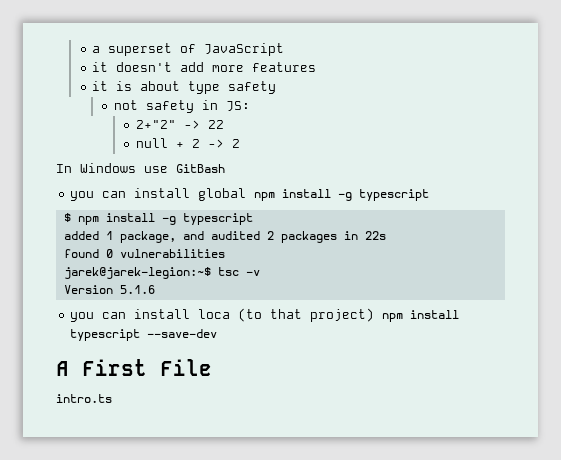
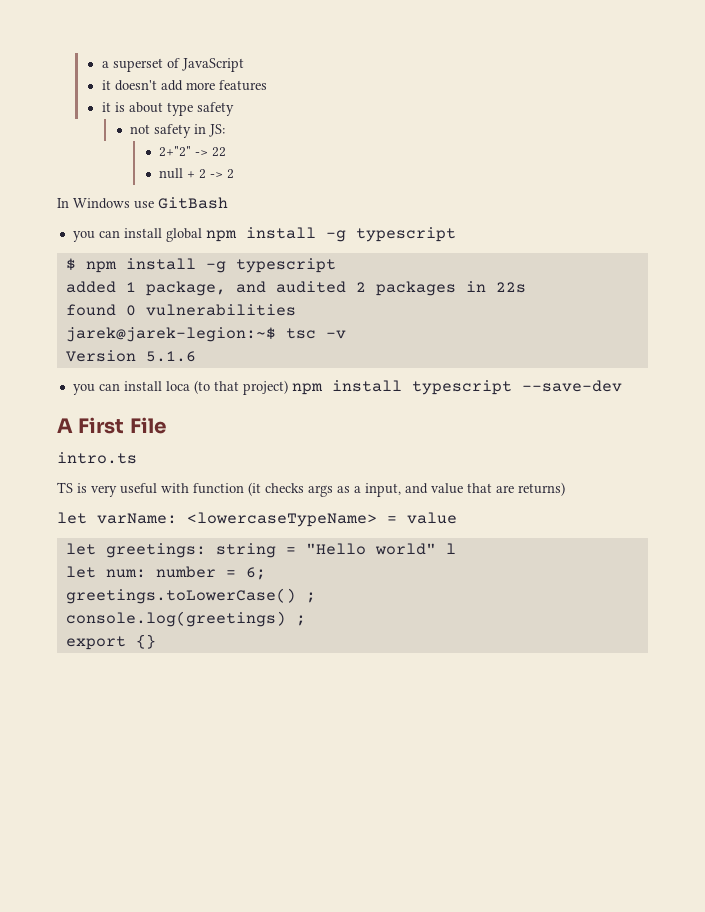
+ TS is very useful with function (it checks args as a input, and value that are returns)
+ let varName: <lowercaseTypeName> = value
+ let greetings: string = "Hello world" l
+ let num: number = 6;
+ greetings.toLowerCase() ;
+ console.log(greetings) ;
+ export {}

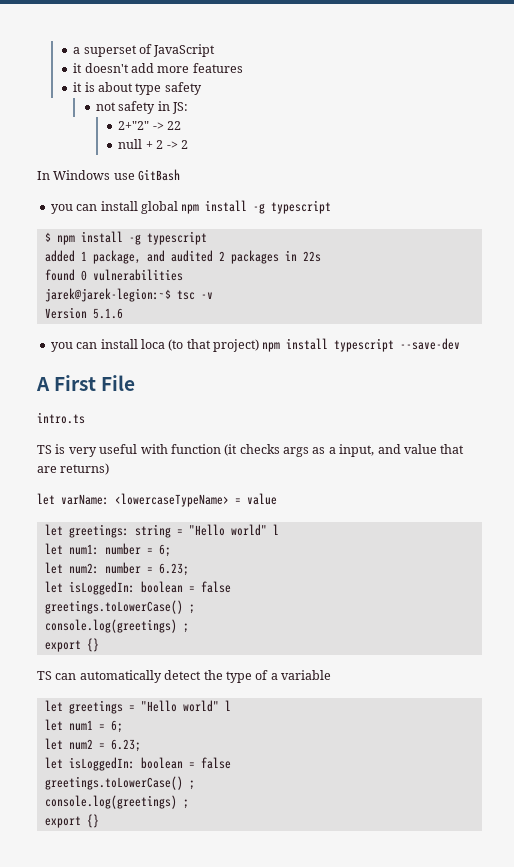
- let num: number = 6;
+ let num1: number = 6;
+ let num2: number = 6.23;
+ let isLoggedIn: boolean = false
+ greetings.toLowerCase() ;
+ console.log(greetings) ;
+ export {}
+ TS can automatically detect the type of a variable
+ let greetings = "Hello world" l
+ let num1 = 6;
+ let num2 = 6.23;
+ let isLoggedIn: boolean = false

